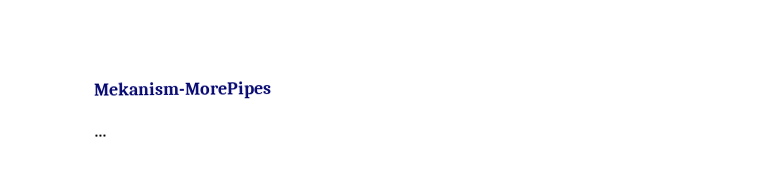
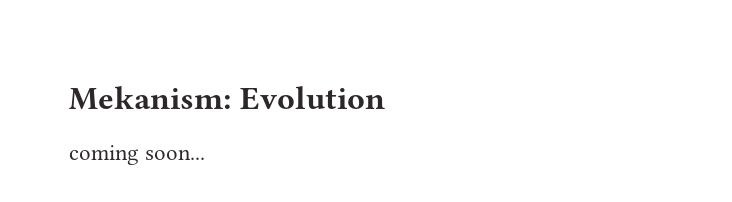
- Mekanism-MorePipes
- ...
+ Mekanism: Evolution
+ coming soon...

